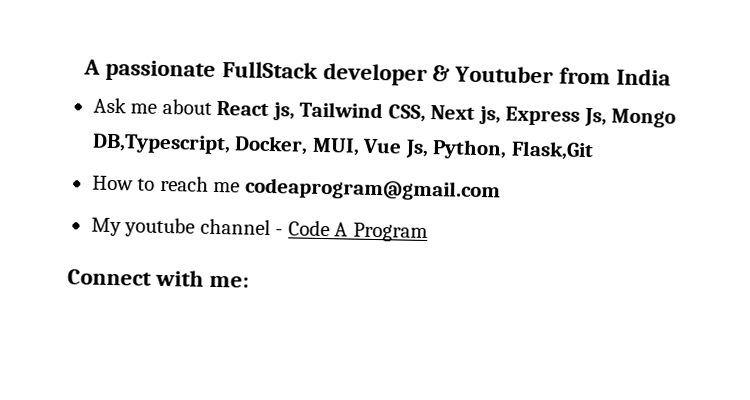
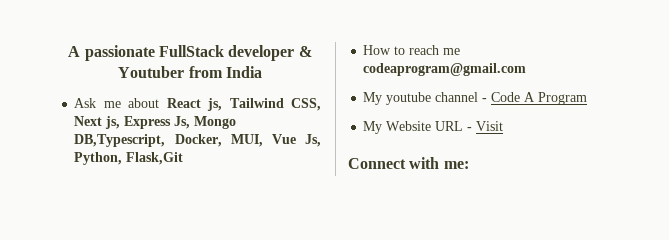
+ My Website URL - Visit

